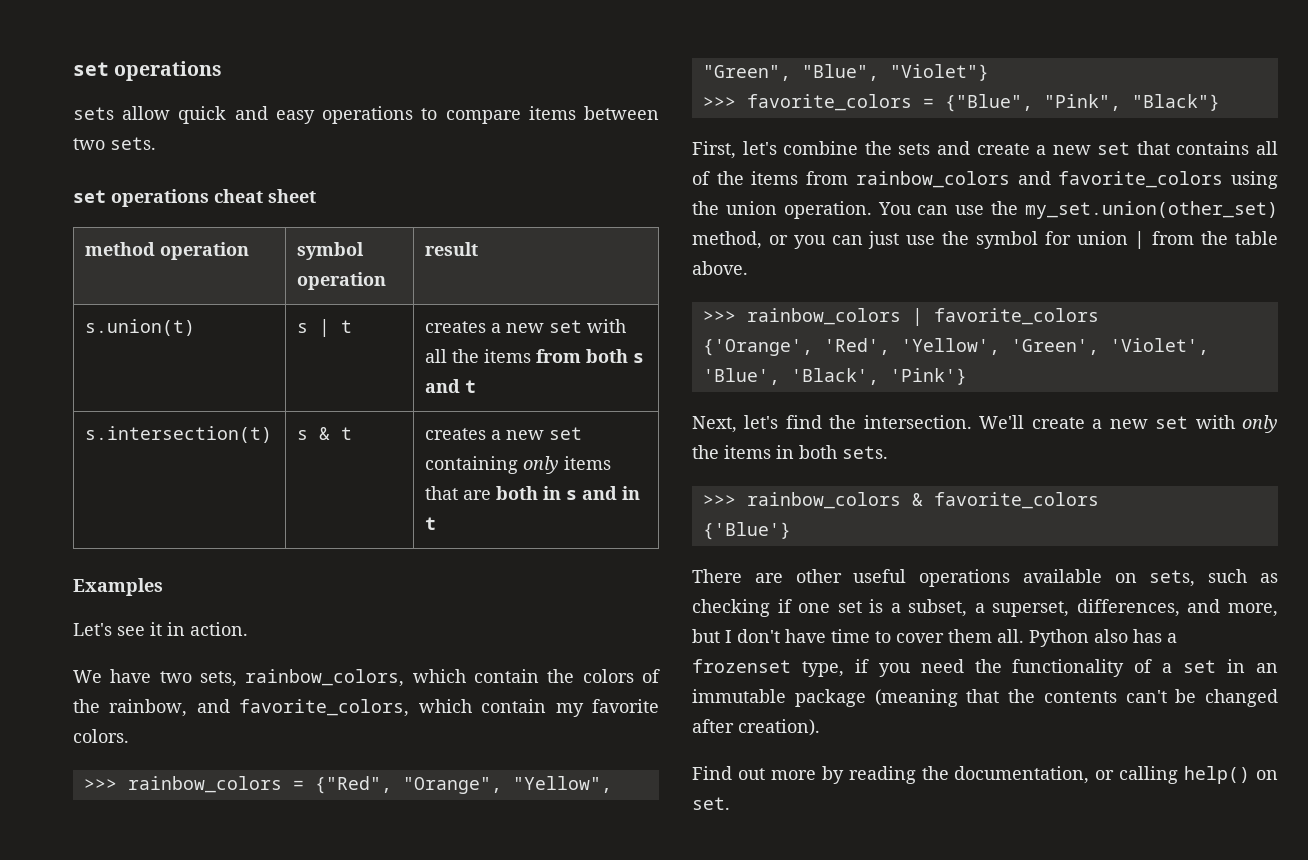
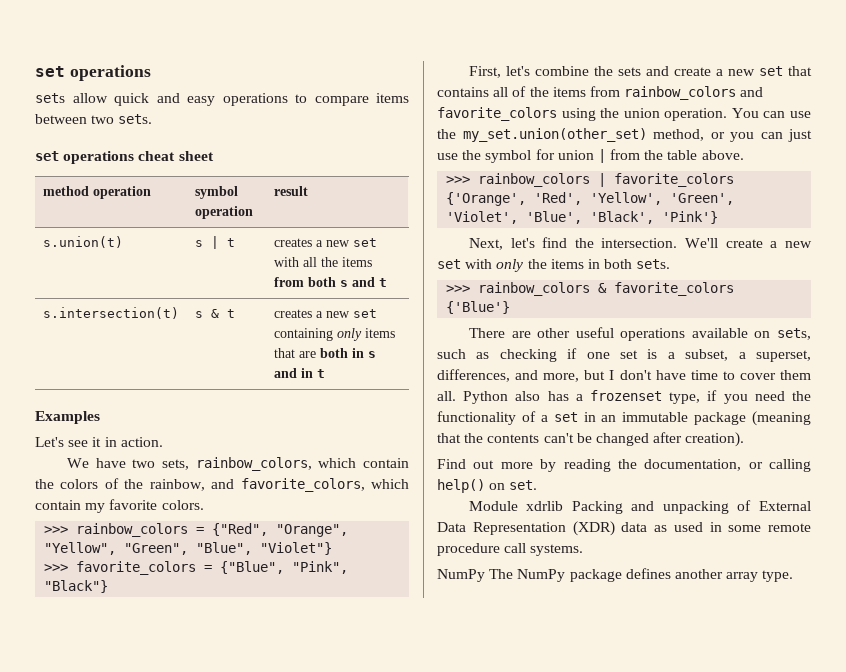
+ Module xdrlib Packing and unpacking of External Data Representation (XDR) data as used in some remote procedure call systems.
+ NumPy The NumPy package defines another array type.

